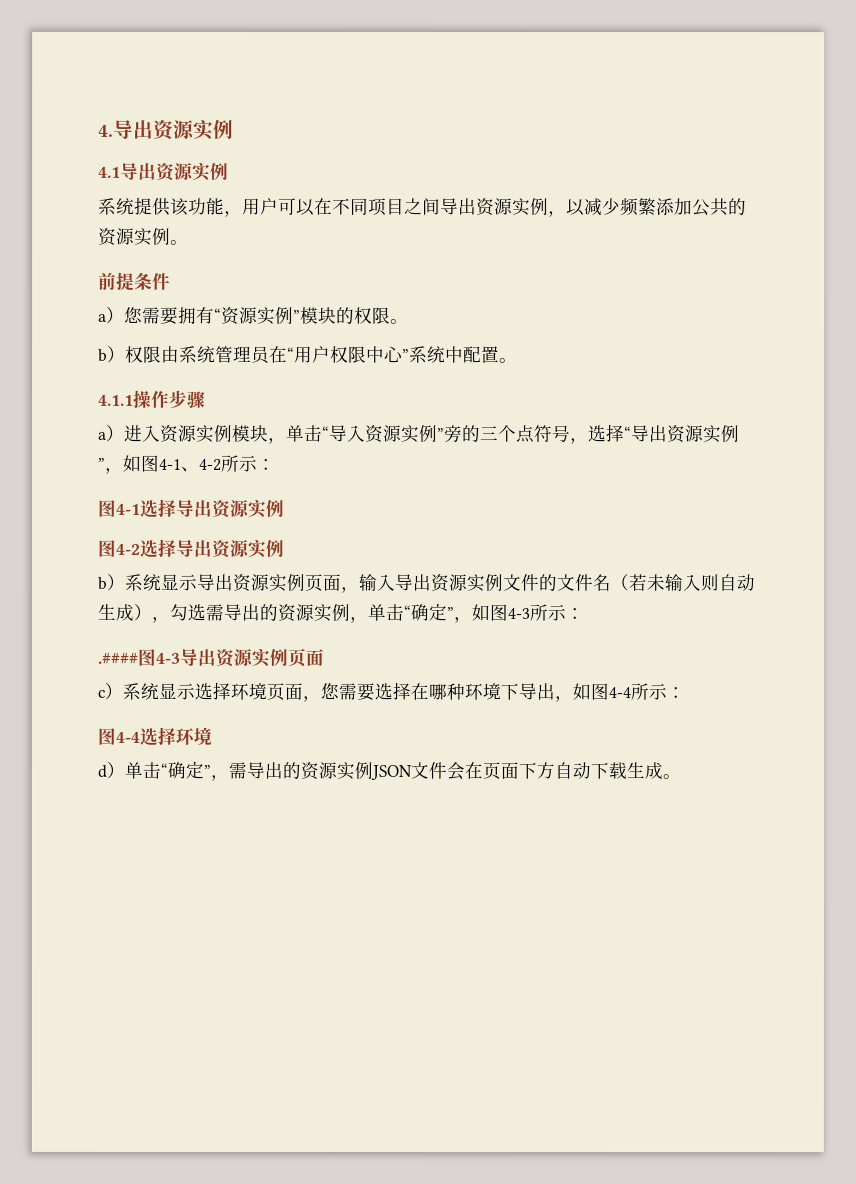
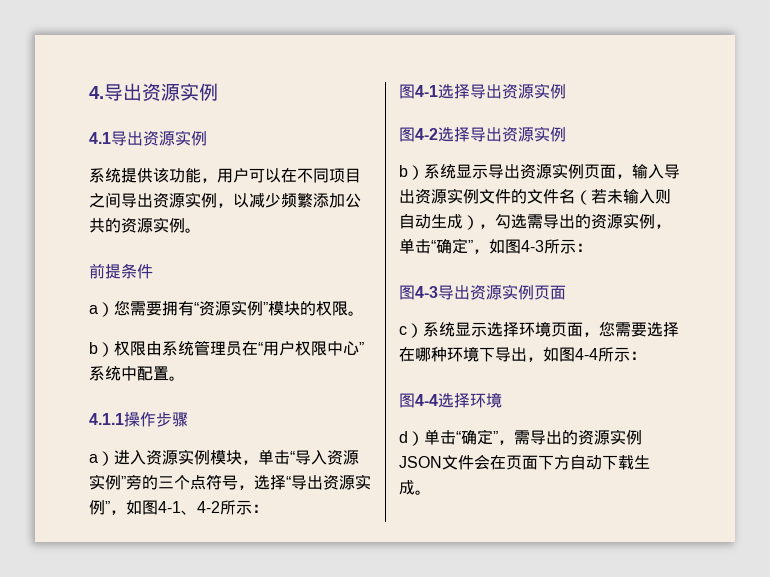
- .####图4-3导出资源实例页面
+ 图4-3导出资源实例页面

